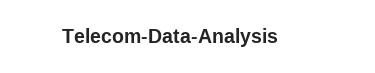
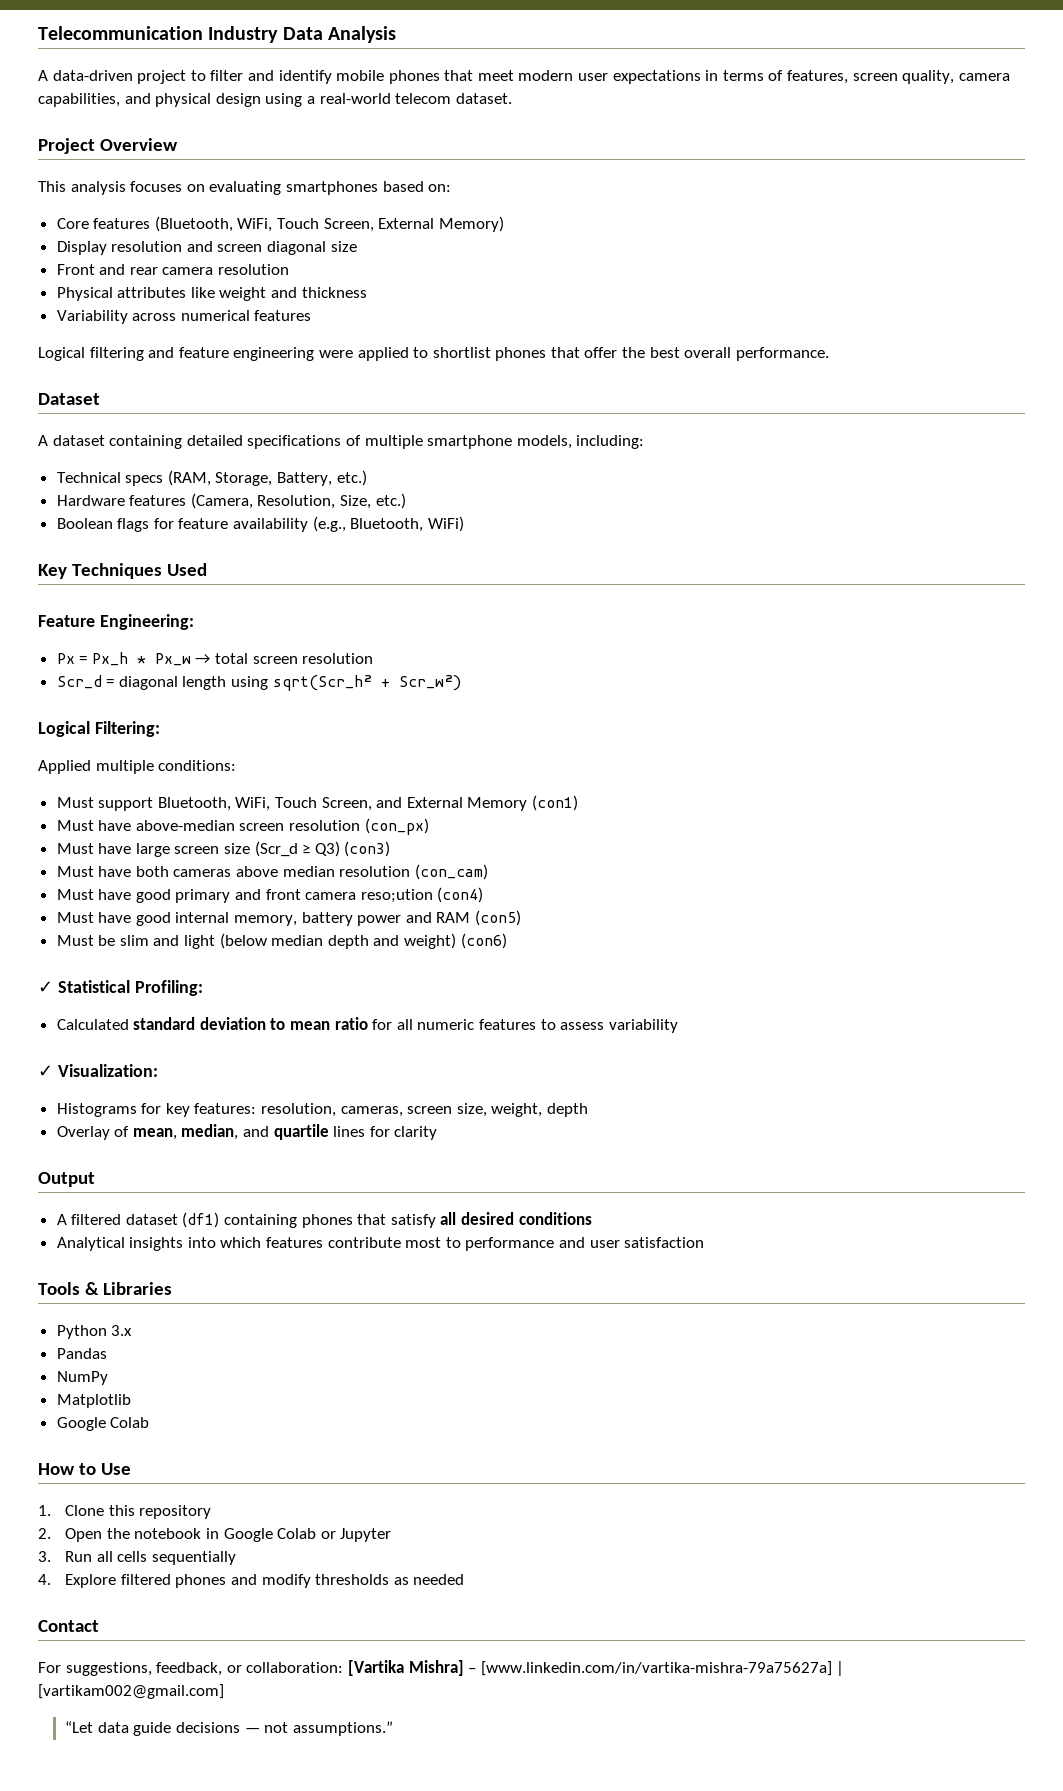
- Telecom-Data-Analysis
+ Telecommunication Industry Data Analysis
+ A data-driven project to filter and identify mobile phones that meet modern user expectations in terms of features, screen quality, camera capabilities, and physical design using a real-world telecom dataset.
+ Project Overview
+ This analysis focuses on evaluating smartphones based on:
+ Core features (Bluetooth, WiFi, Touch Screen, External Memory)
+ Display resolution and screen diagonal size
+ Front and rear camera resolution
+ Physical attributes like weight and thickness
+ Variability across numerical features
+ Logical filtering and feature engineering were applied to shortlist phones that offer the best overall performance.
+ Dataset
+ A dataset containing detailed specifications of multiple smartphone models, including:
+ Technical specs (RAM, Storage, Battery, etc.)
+ Hardware features (Camera, Resolution, Size, etc.)
+ Boolean flags for feature availability (e.g., Bluetooth, WiFi)
+ Key Techniques Used
+ Feature Engineering:
+ Px = Px_h * Px_w → total screen resolution
+ Scr_d = diagonal length using sqrt(Scr_h² + Scr_w²)
+ Logical Filtering:
+ Applied multiple conditions:
+ Must support Bluetooth, WiFi, Touch Screen, and External Memory (con1)
+ Must have above-median screen resolution (con_px)
+ Must have large screen size (Scr_d ≥ Q3) (con3)
+ Must have both cameras above median resolution (con_cam)
+ Must have good primary and front camera reso;ution (con4)
+ Must have good internal memory, battery power and RAM (con5)
+ Must be slim and light (below median depth and weight) (con6)
+ ✓ Statistical Profiling:
+ Calculated standard deviation to mean ratio for all numeric features to assess variability
+ ✓ Visualization:
+ Histograms for key features: resolution, cameras, screen size, weight, depth
+ Overlay of mean, median, and quartile lines for clarity
+ Output
+ A filtered dataset (df1) containing phones that satisfy all desired conditions
+ Analytical insights into which features contribute most to performance and user satisfaction
+ Tools & Libraries
+ Python 3.x
+ Pandas
+ NumPy
+ Matplotlib
+ Google Colab
+ How to Use
+ 1. Clone this repository
+ 2. Open the notebook in Google Colab or Jupyter
+ 3. Run all cells sequentially
+ 4. Explore filtered phones and modify thresholds as needed
+ Contact
+ For suggestions, feedback, or collaboration: [Vartika Mishra] – [www.linkedin.com/in/vartika-mishra-79a75627a] | [vartikam002@gmail.com]
+ “Let data guide decisions — not assumptions.”

